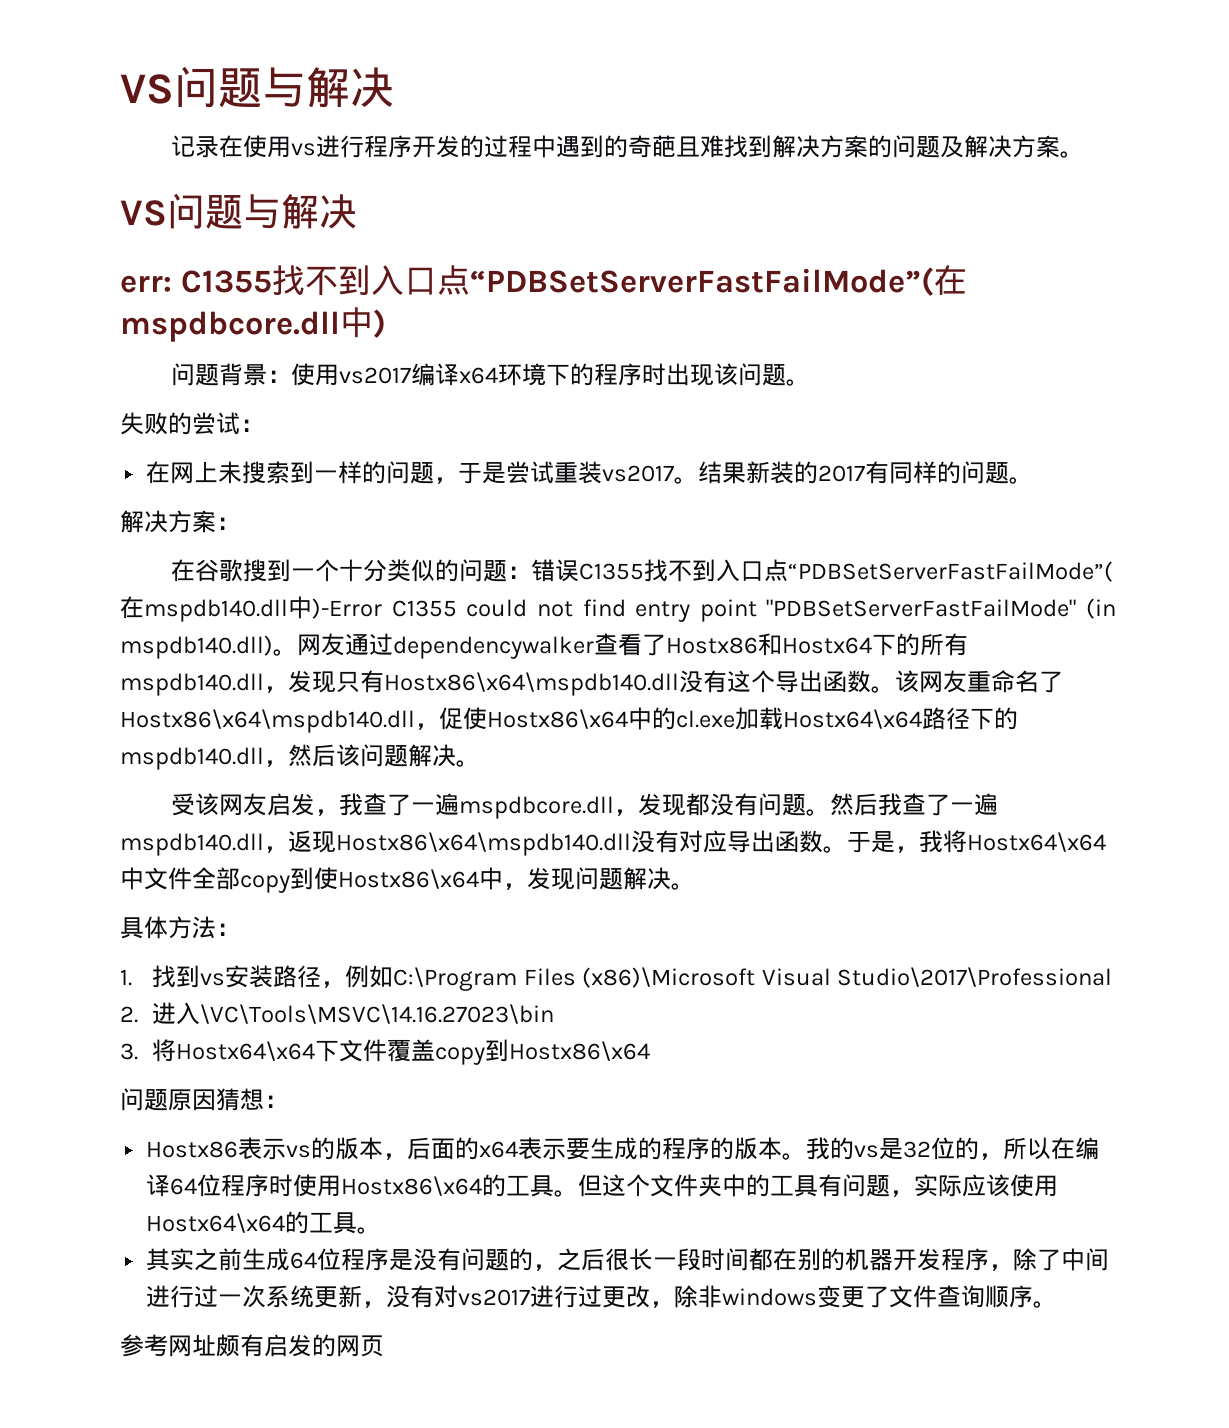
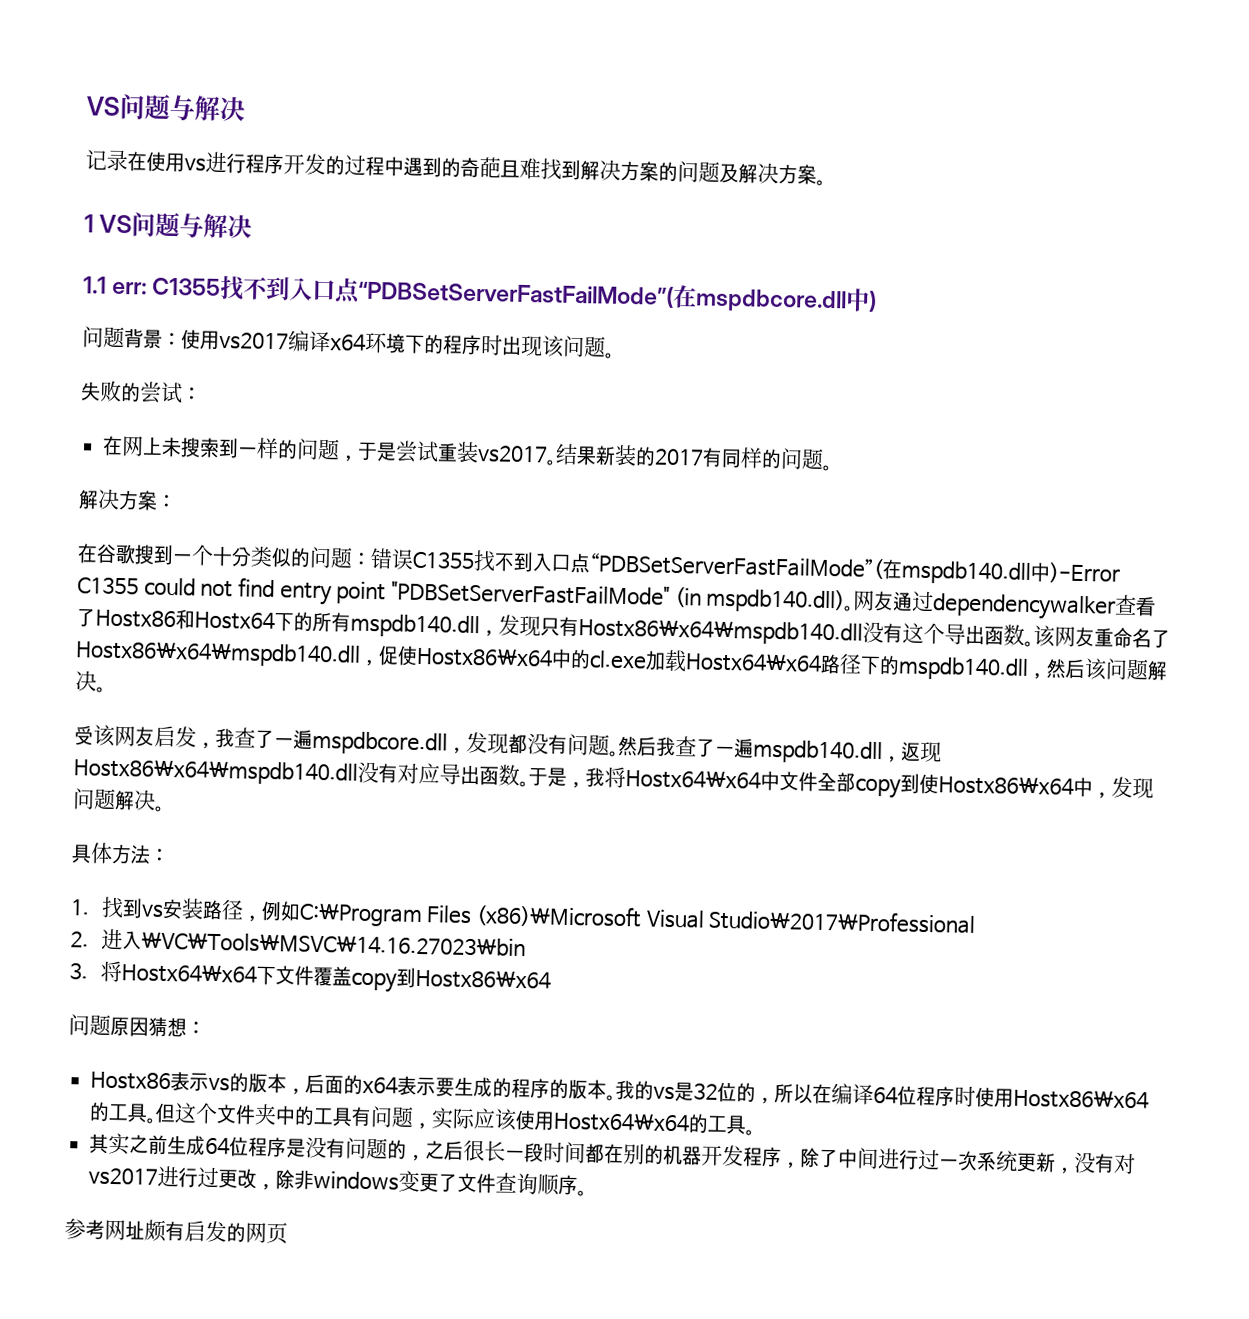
  记录在使用vs进行程序开发的过程中遇到的奇葩且难找到解决方案的问题及解决方案。
- VS问题与解决
- err: C1355找不到入口点“PDBSetServerFastFailMode”(在mspdbcore.dll中)
+ 1 VS问题与解决
+ 1.1 err: C1355找不到入口点“PDBSetServerFastFailMode”(在mspdbcore.dll中)

